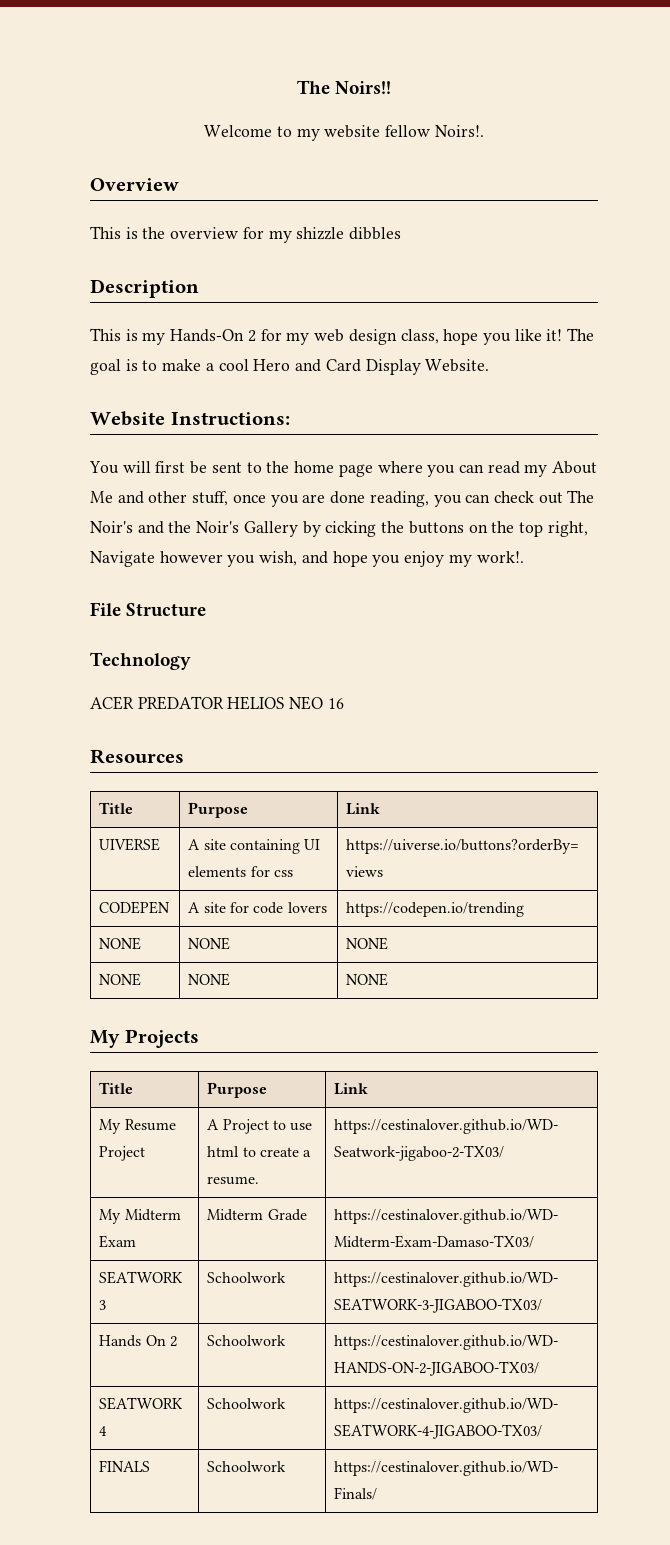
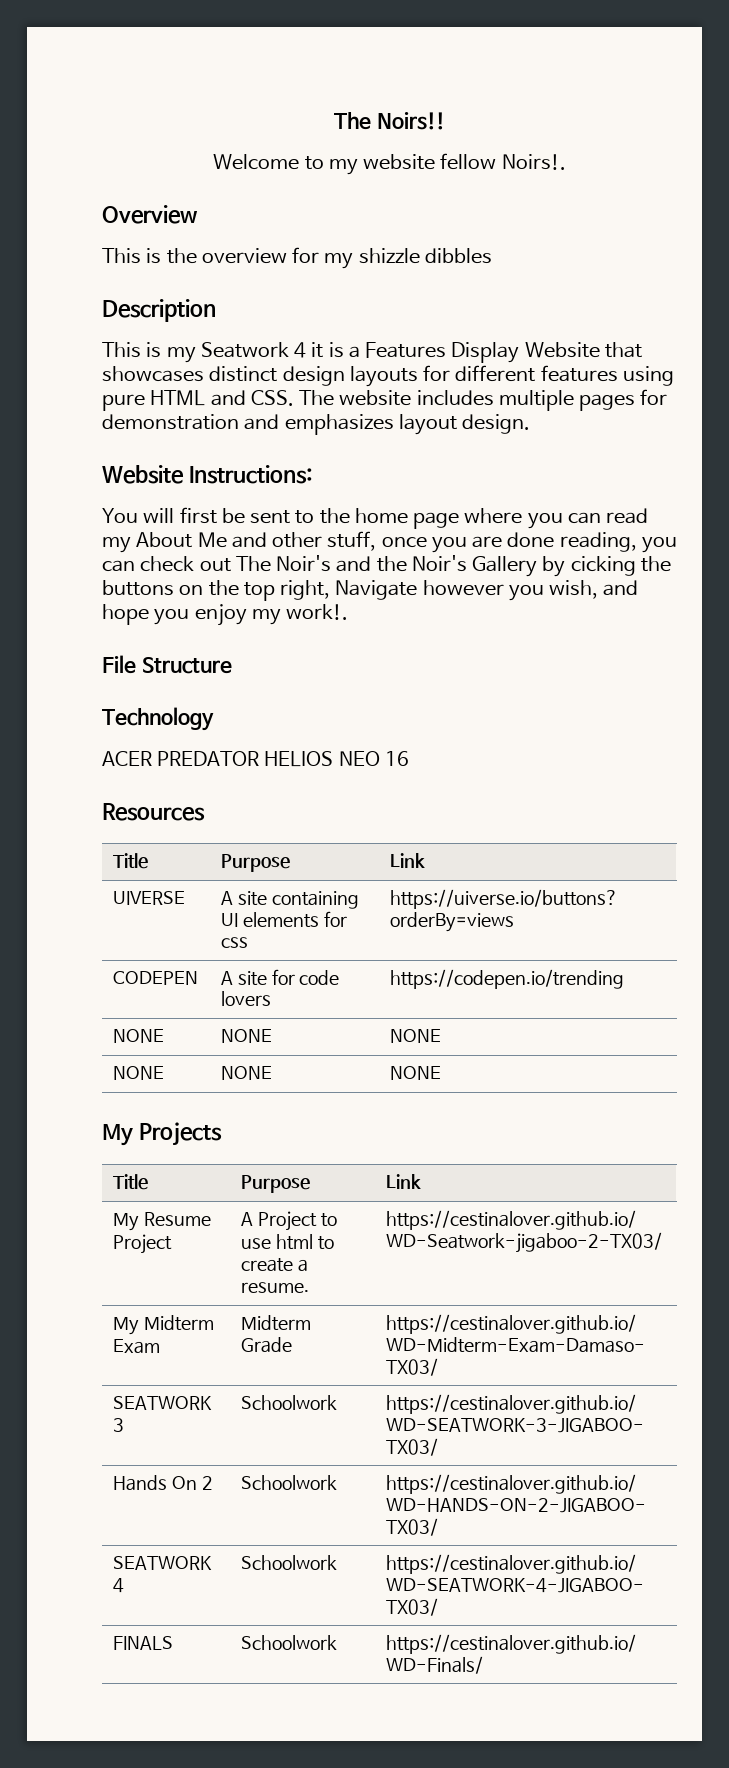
- This is my Hands-On 2 for my web design class, hope you like it! The goal is to make a cool Hero and Card Display Website.
+ This is my Seatwork 4 it is a Features Display Website that showcases distinct design layouts for different features using pure HTML and CSS. The website includes multiple pages for demonstration and emphasizes layout design.

